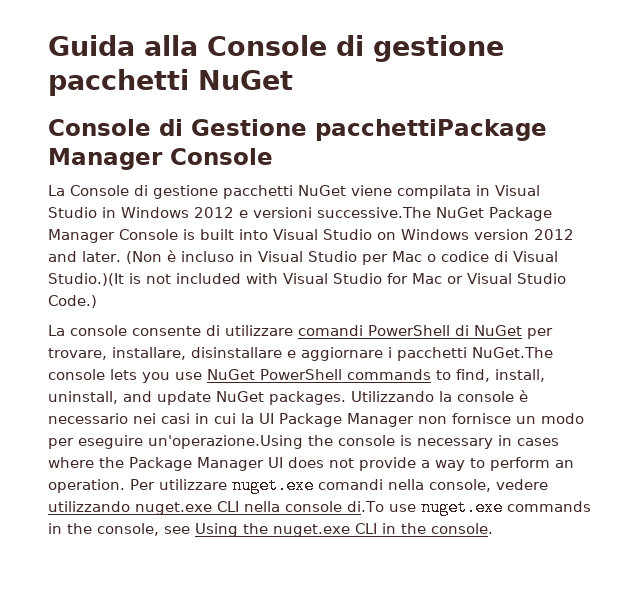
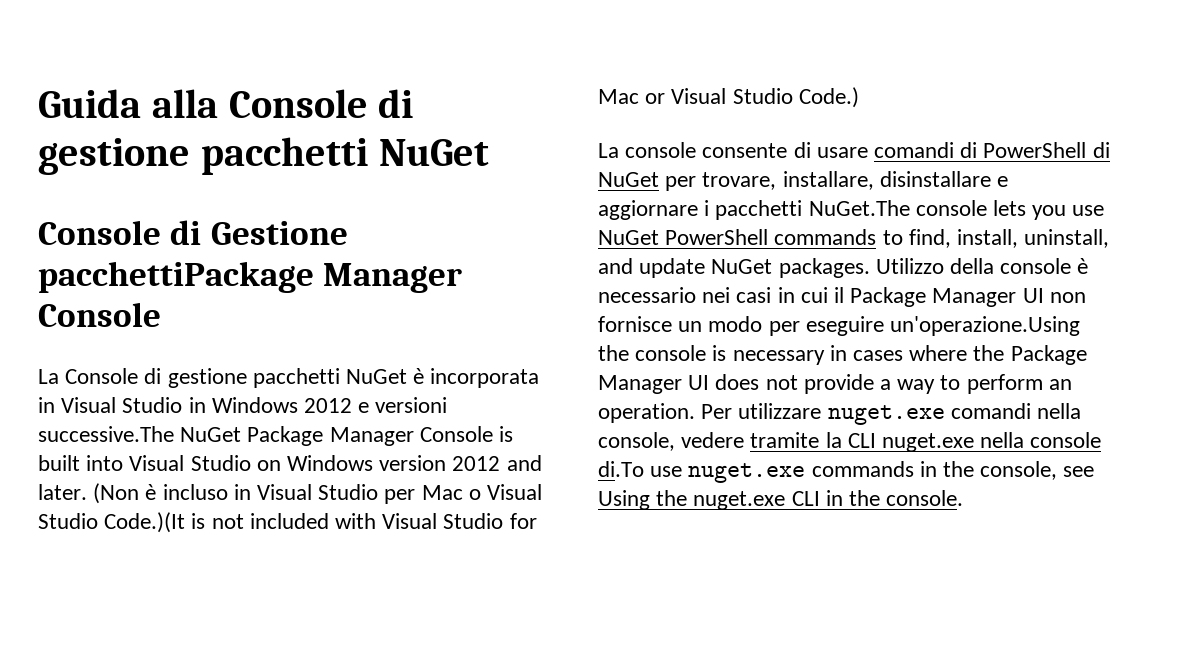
- La Console di gestione pacchetti NuGet viene compilata in Visual Studio in Windows 2012 e versioni successive.The NuGet Package Manager Console is built into Visual Studio on Windows version 2012 and later.
+ La Console di gestione pacchetti NuGet è incorporata in Visual Studio in Windows 2012 e versioni successive.The NuGet Package Manager Console is built into Visual Studio on Windows version 2012 and later.
- (Non è incluso in Visual Studio per Mac o codice di Visual Studio.)(It is not included with Visual Studio for Mac or Visual Studio Code.)
+ (Non è incluso in Visual Studio per Mac o Visual Studio Code.)(It is not included with Visual Studio for Mac or Visual Studio Code.)
- La console consente di utilizzare comandi PowerShell di NuGet per trovare, installare, disinstallare e aggiornare i pacchetti NuGet.The console lets you use NuGet PowerShell commands to find, install, uninstall, and update NuGet packages.
+ La console consente di usare comandi di PowerShell di NuGet per trovare, installare, disinstallare e aggiornare i pacchetti NuGet.The console lets you use NuGet PowerShell commands to find, install, uninstall, and update NuGet packages.
- Utilizzando la console è necessario nei casi in cui la UI Package Manager non fornisce un modo per eseguire un'operazione.Using the console is necessary in cases where the Package Manager UI does not provide a way to perform an operation.
+ Utilizzo della console è necessario nei casi in cui il Package Manager UI non fornisce un modo per eseguire un'operazione.Using the console is necessary in cases where the Package Manager UI does not provide a way to perform an operation.
- Per utilizzare nuget.exe comandi nella console, vedere utilizzando nuget.exe CLI nella console di.To use nuget.exe commands in the console, see Using the nuget.exe CLI in the console.
+ Per utilizzare nuget.exe comandi nella console, vedere tramite la CLI nuget.exe nella console di.To use nuget.exe commands in the console, see Using the nuget.exe CLI in the console.

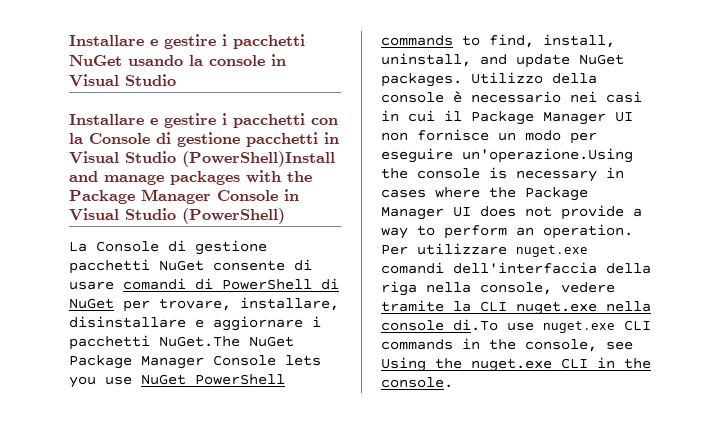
- Guida alla Console di gestione pacchetti NuGet
- Console di Gestione pacchettiPackage Manager Console
+ Installare e gestire i pacchetti NuGet usando la console in Visual Studio
+ Installare e gestire i pacchetti con la Console di gestione pacchetti in Visual Studio (PowerShell)Install and manage packages with the Package Manager Console in Visual Studio (PowerShell)
- La Console di gestione pacchetti NuGet è incorporata in Visual Studio in Windows 2012 e versioni successive.The NuGet Package Manager Console is built into Visual Studio on Windows version 2012 and later. (Non è incluso in Visual Studio per Mac o Visual Studio Code.)(It is not included with Visual Studio for Mac or Visual Studio Code.)
- La console consente di usare comandi di PowerShell di NuGet per trovare, installare, disinstallare e aggiornare i pacchetti NuGet.The console lets you use NuGet PowerShell commands to find, install, uninstall, and update NuGet packages.
+ La Console di gestione pacchetti NuGet consente di usare comandi di PowerShell di NuGet per trovare, installare, disinstallare e aggiornare i pacchetti NuGet.The NuGet Package Manager Console lets you use NuGet PowerShell commands to find, install, uninstall, and update NuGet packages.
- Per utilizzare nuget.exe comandi nella console, vedere tramite la CLI nuget.exe nella console di.To use nuget.exe commands in the console, see Using the nuget.exe CLI in the console.
+ Per utilizzare nuget.exe comandi dell'interfaccia della riga nella console, vedere tramite la CLI nuget.exe nella console di.To use nuget.exe CLI commands in the console, see Using the nuget.exe CLI in the console.

